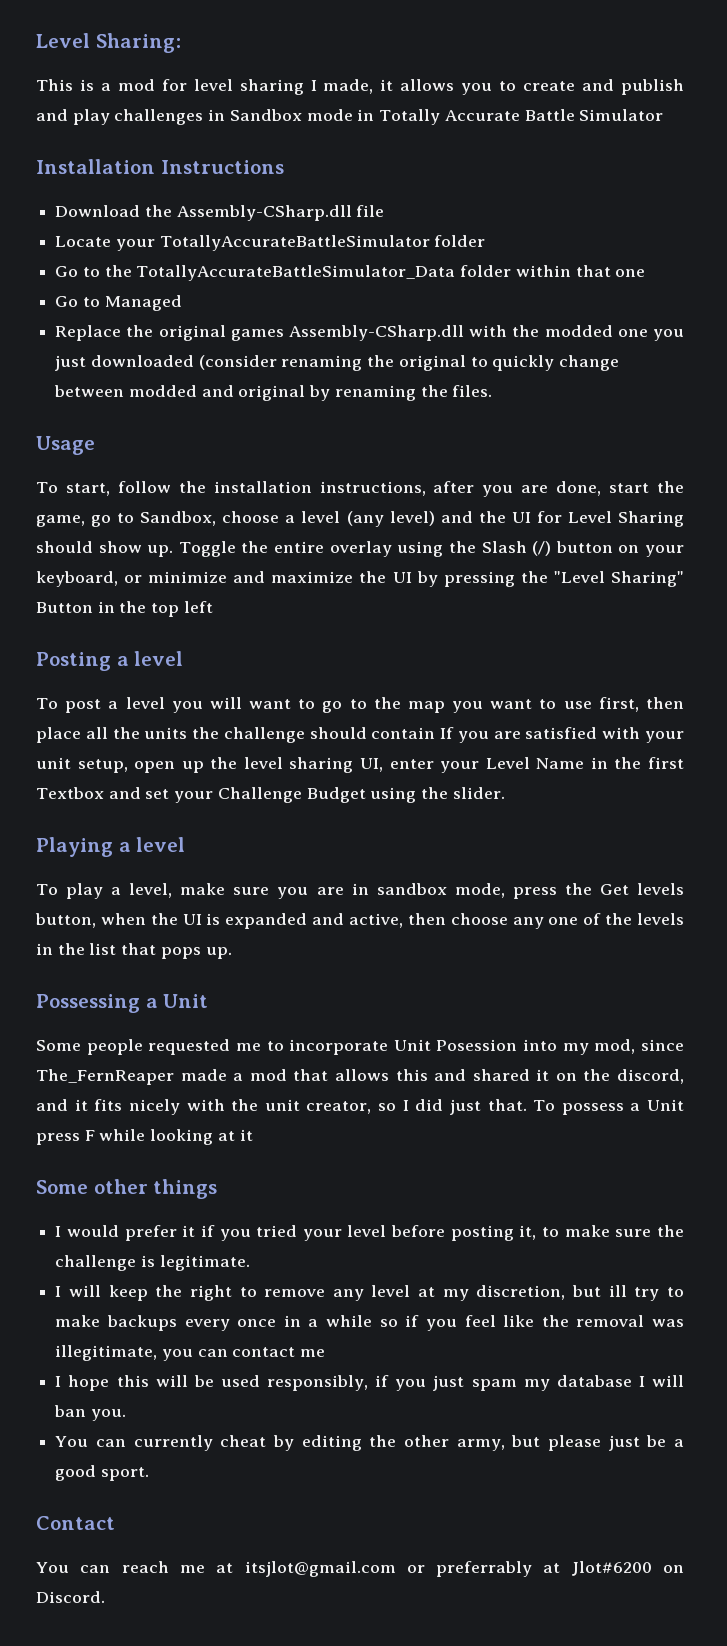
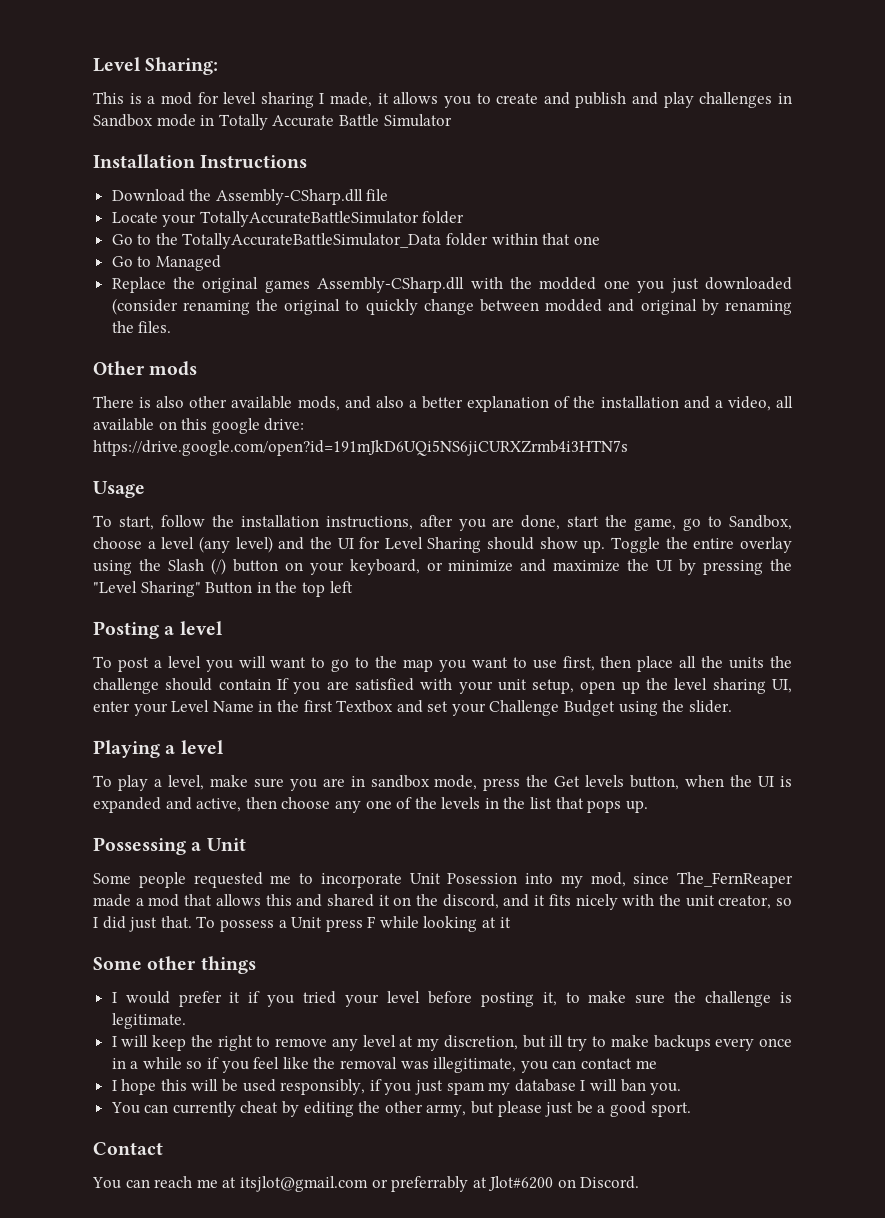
+ Other mods
+ There is also other available mods, and also a better explanation of the installation and a video, all available on this google drive: https://drive.google.com/open?id=191mJkD6UQi5NS6jiCURXZrmb4i3HTN7s

